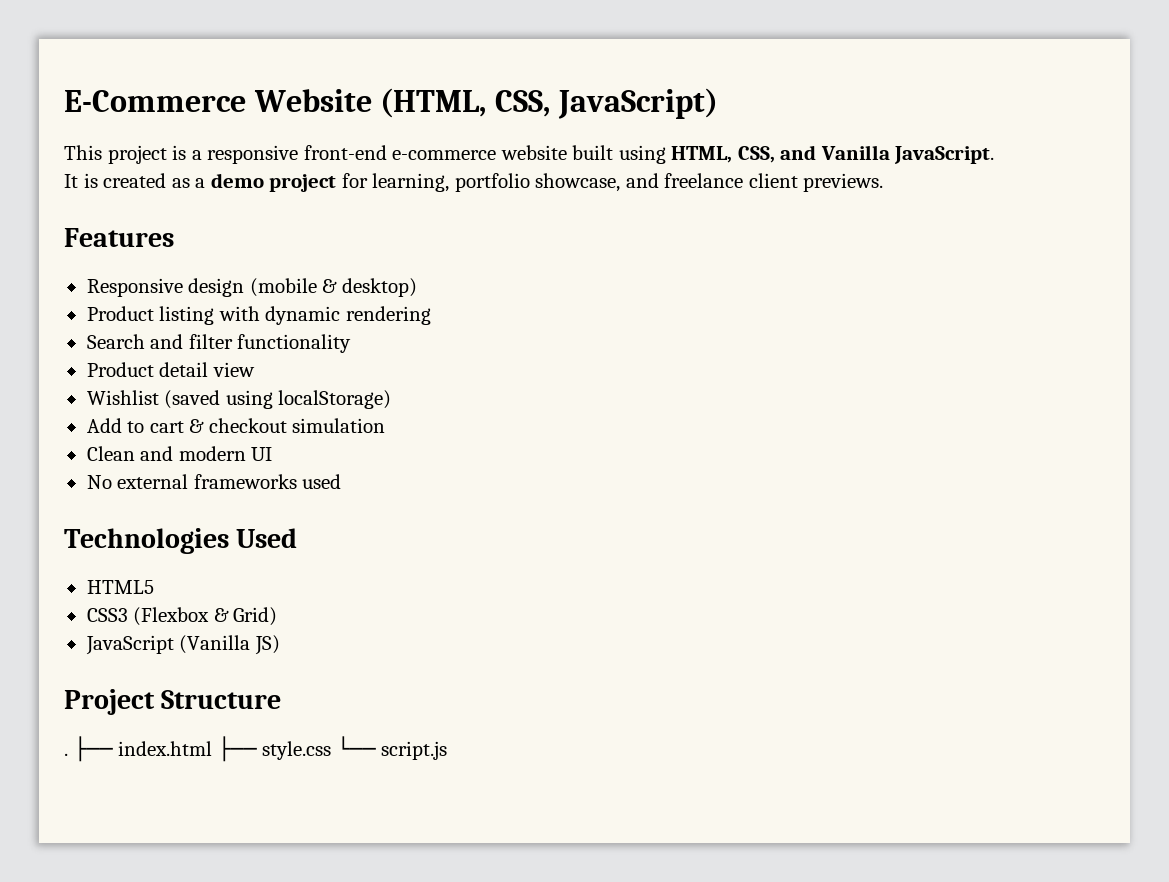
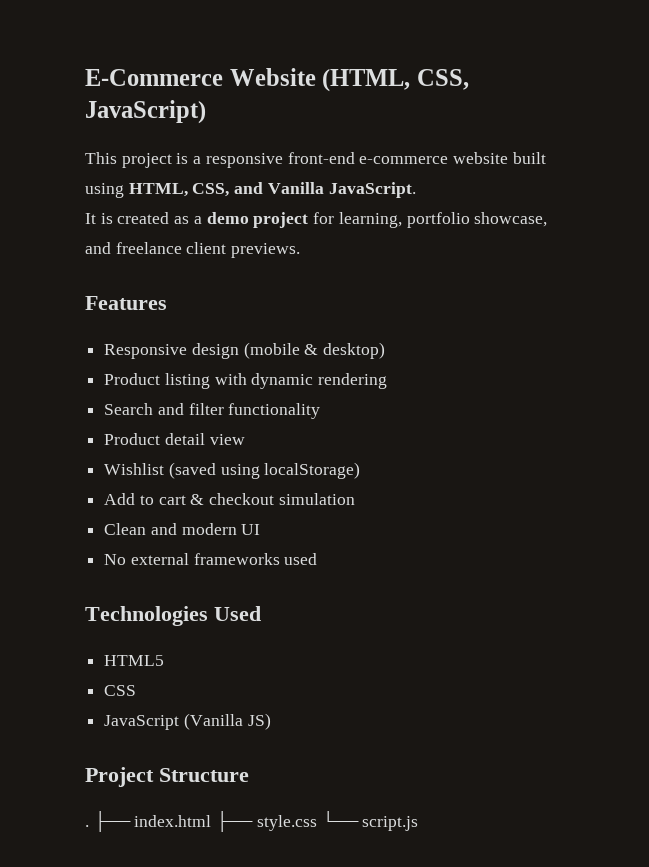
- CSS3 (Flexbox & Grid)
+ CSS

